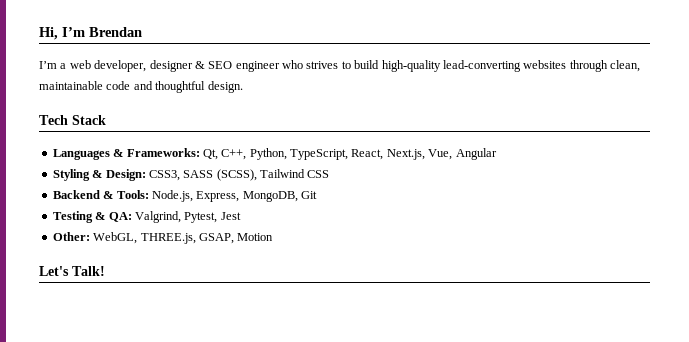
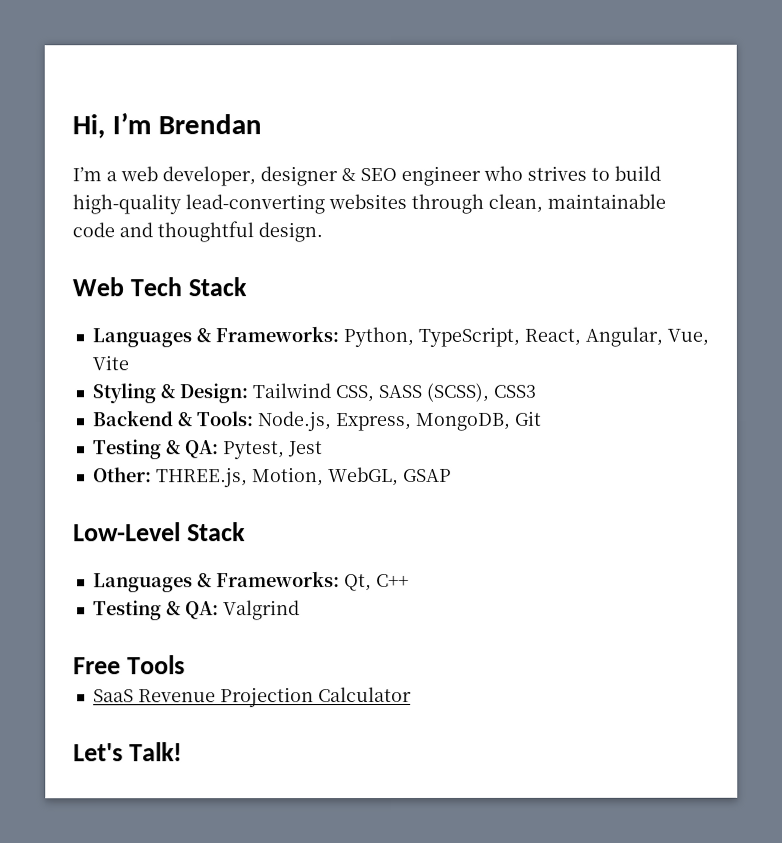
- Tech Stack
+ Web Tech Stack
- Languages & Frameworks: Qt, C++, Python, TypeScript, React, Next.js, Vue, Angular
+ Languages & Frameworks: Python, TypeScript, React, Angular, Vue, Vite
- Styling & Design: CSS3, SASS (SCSS), Tailwind CSS
+ Styling & Design: Tailwind CSS, SASS (SCSS), CSS3
- Testing & QA: Valgrind, Pytest, Jest
+ Testing & QA: Pytest, Jest
- Other: WebGL, THREE.js, GSAP, Motion
+ Other: THREE.js, Motion, WebGL, GSAP
+ Low-Level Stack
+ Languages & Frameworks: Qt, C++
+ Testing & QA: Valgrind
+ Free Tools
+ SaaS Revenue Projection Calculator

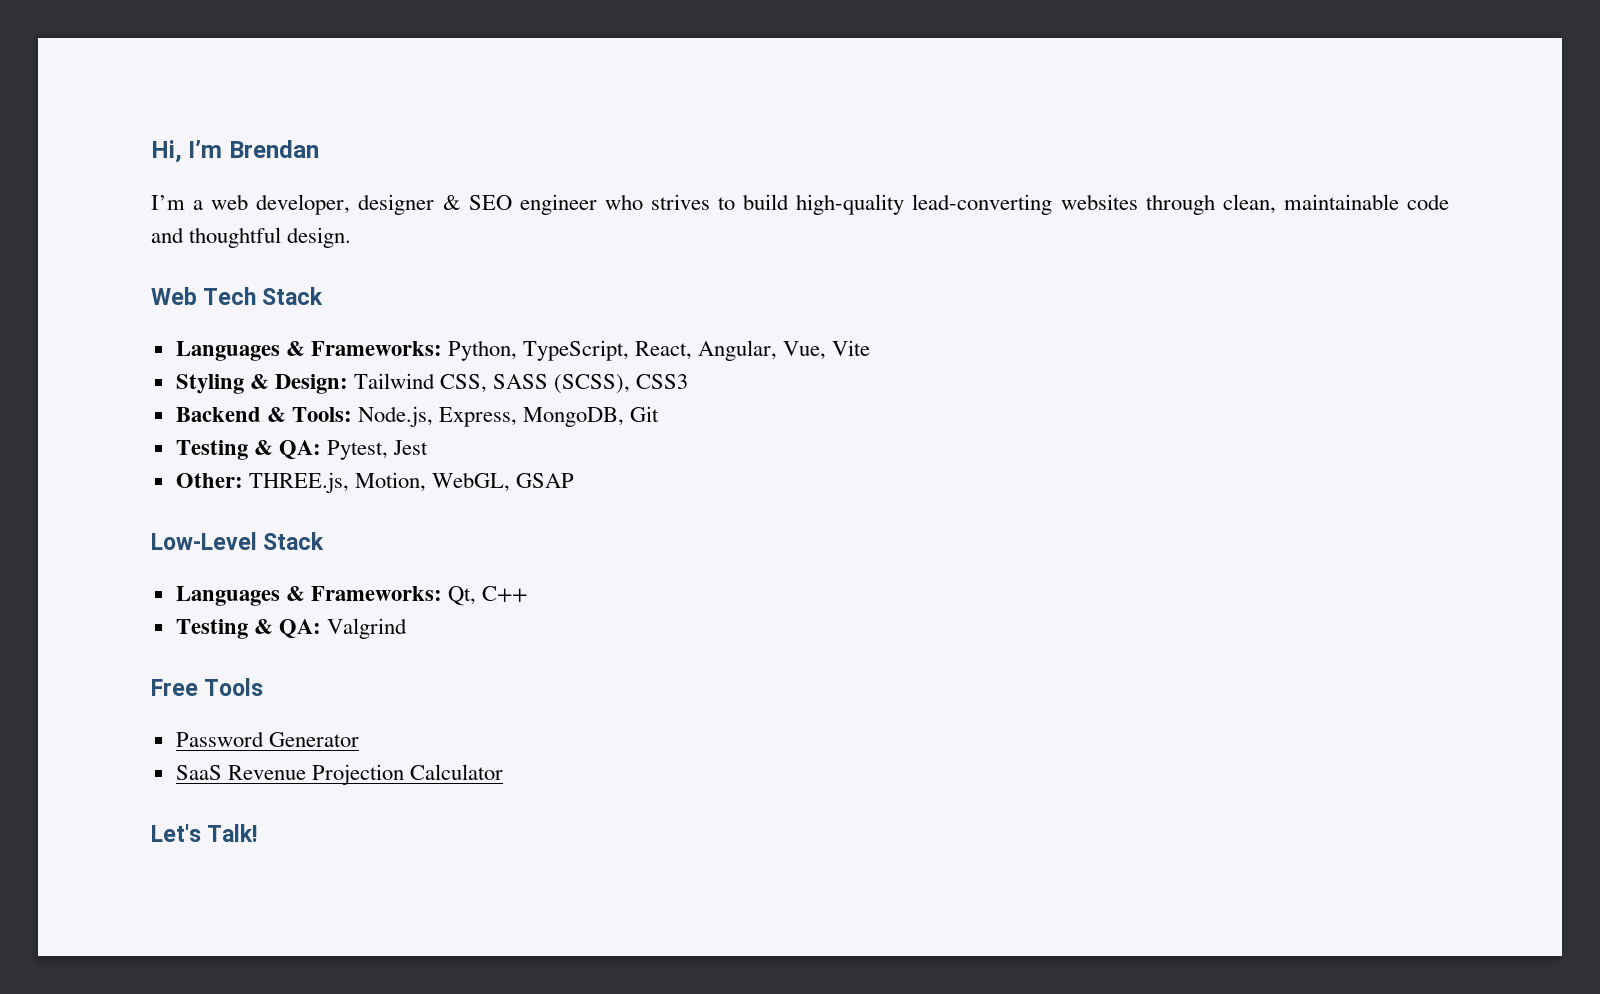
+ Password Generator

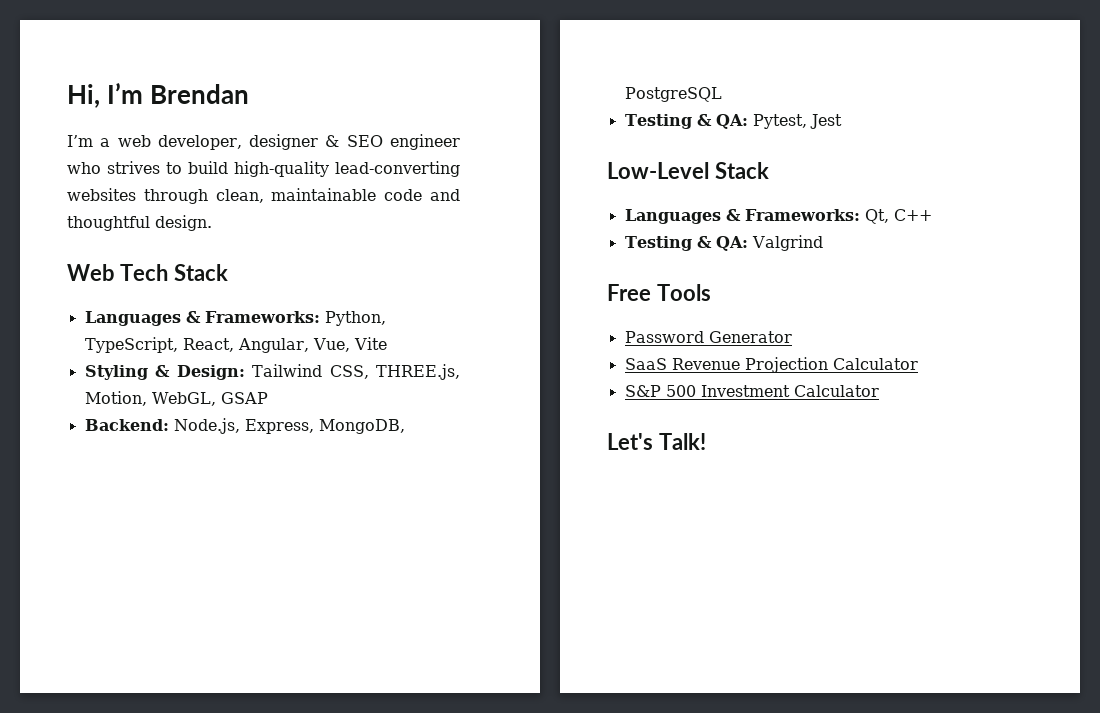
- Styling & Design: Tailwind CSS, SASS (SCSS), CSS3
- Backend & Tools: Node.js, Express, MongoDB, Git
+ Styling & Design: Tailwind CSS, THREE.js, Motion, WebGL, GSAP
+ Backend: Node.js, Express, MongoDB, PostgreSQL
- Other: THREE.js, Motion, WebGL, GSAP
+ S&P 500 Investment Calculator

